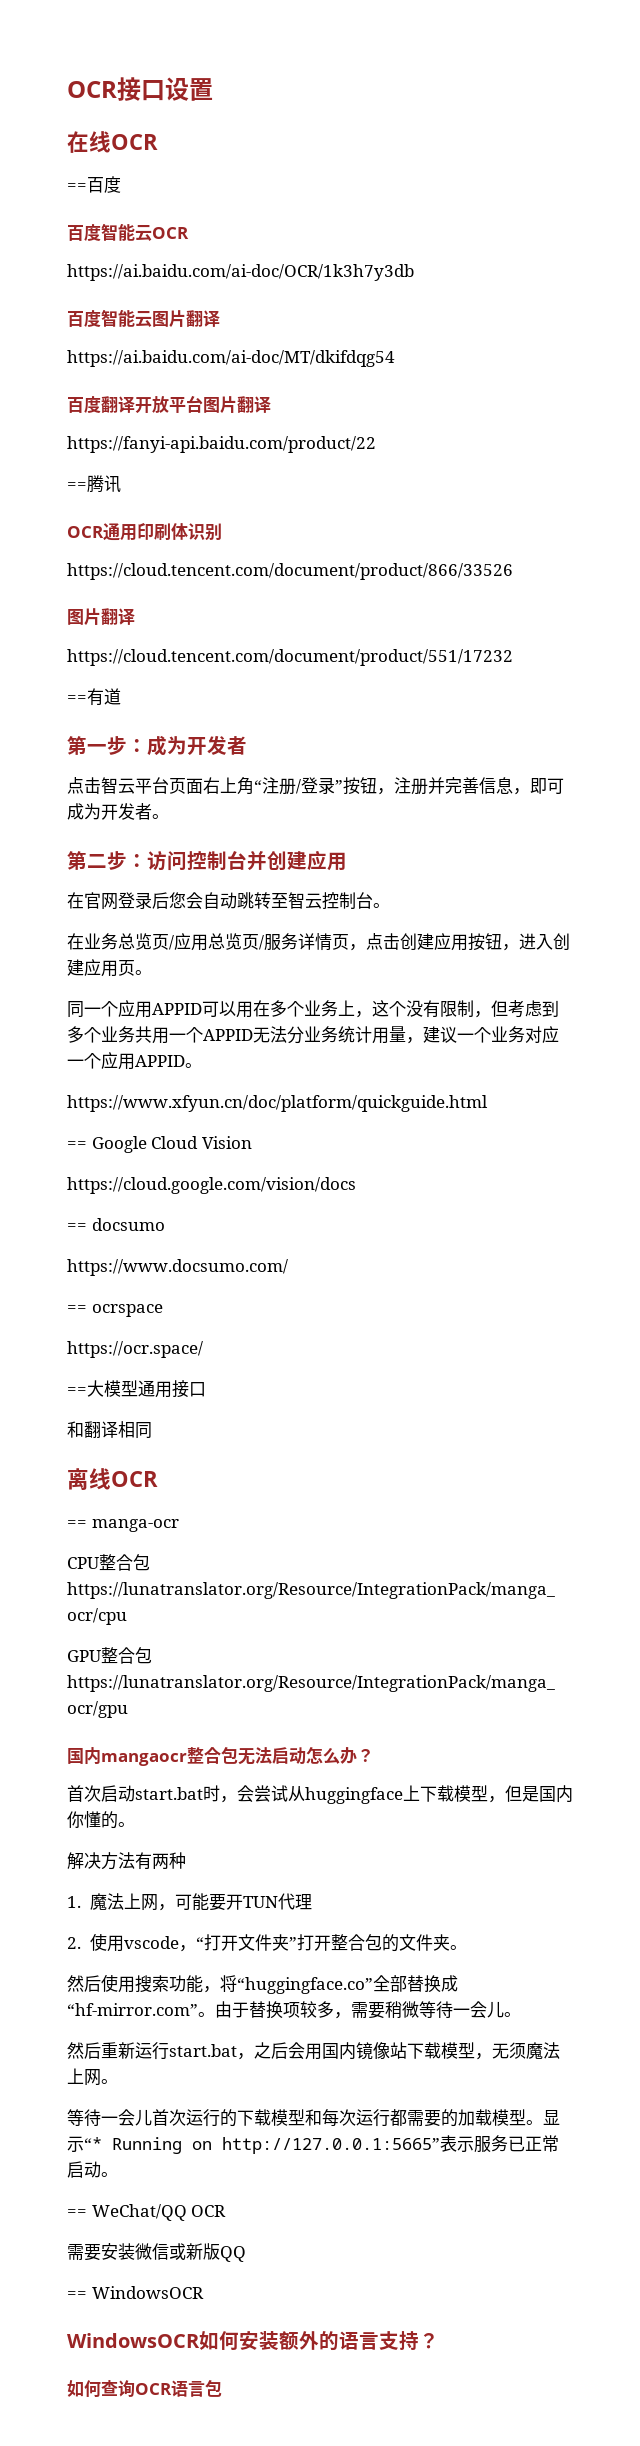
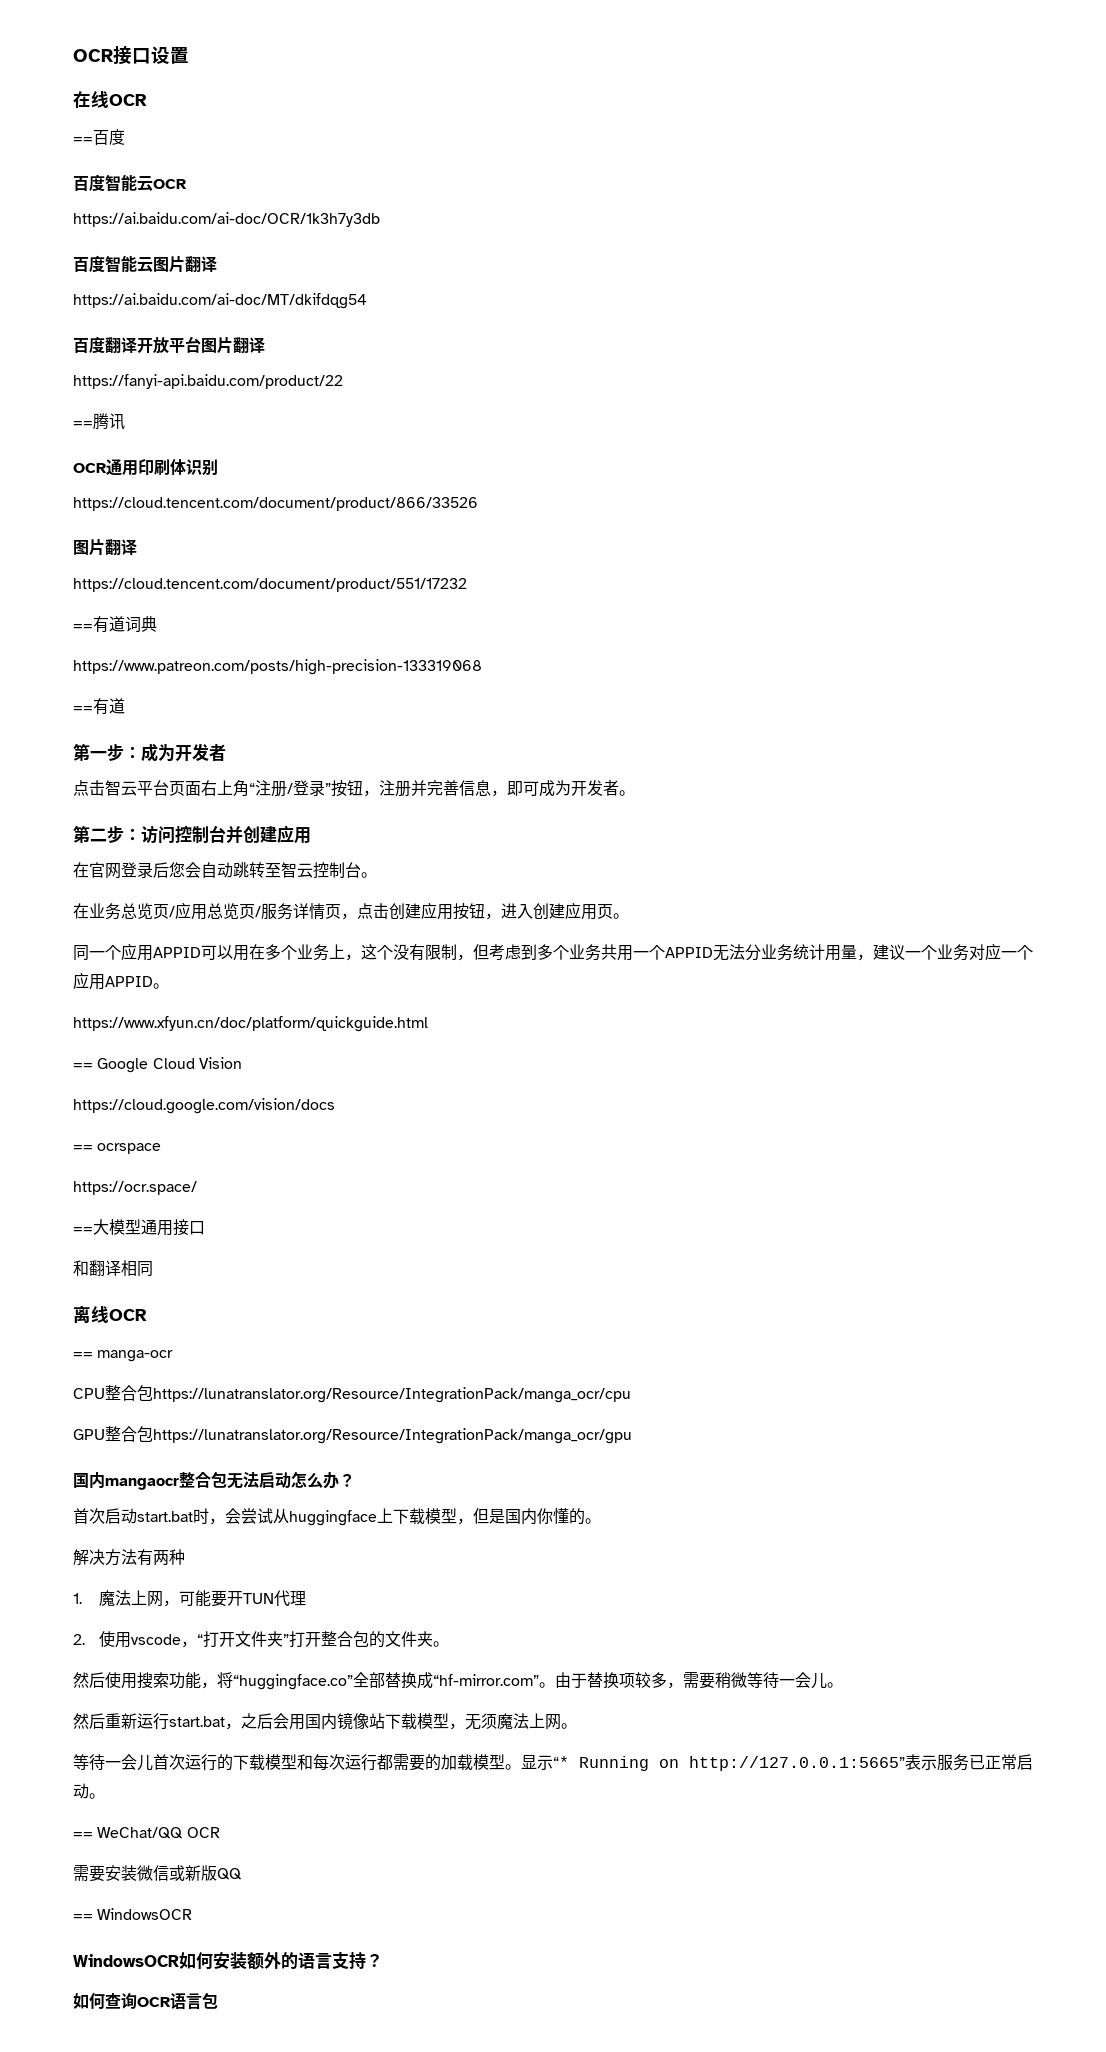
+ ==有道词典
+ https://www.patreon.com/posts/high-precision-133319068
- == docsumo
- https://www.docsumo.com/

